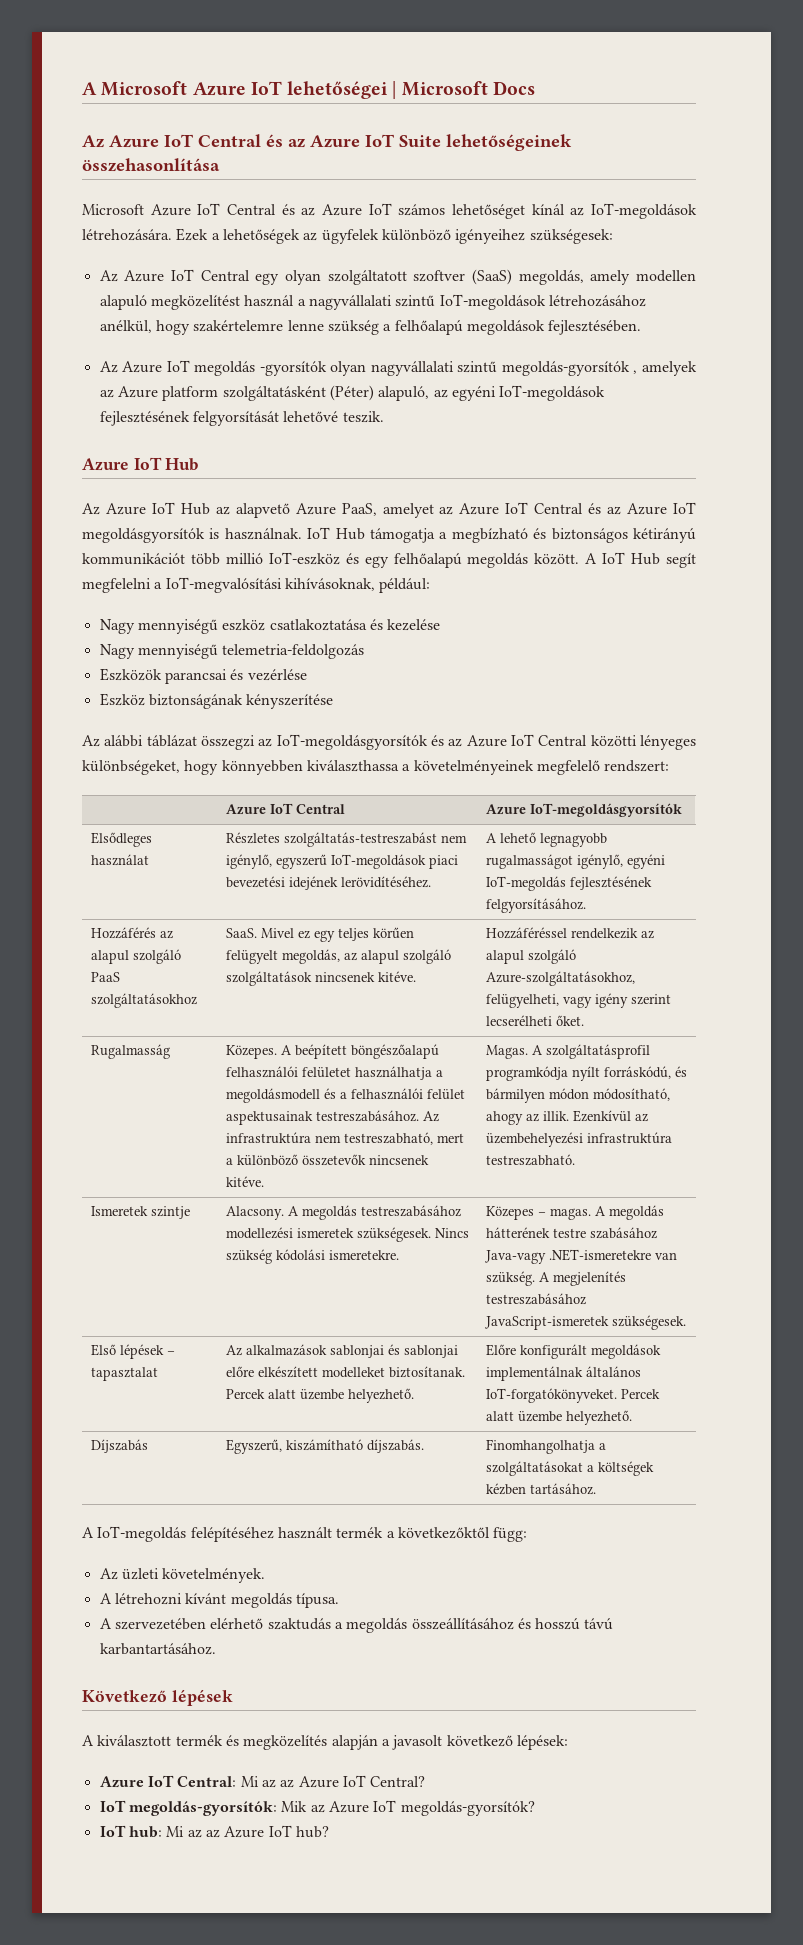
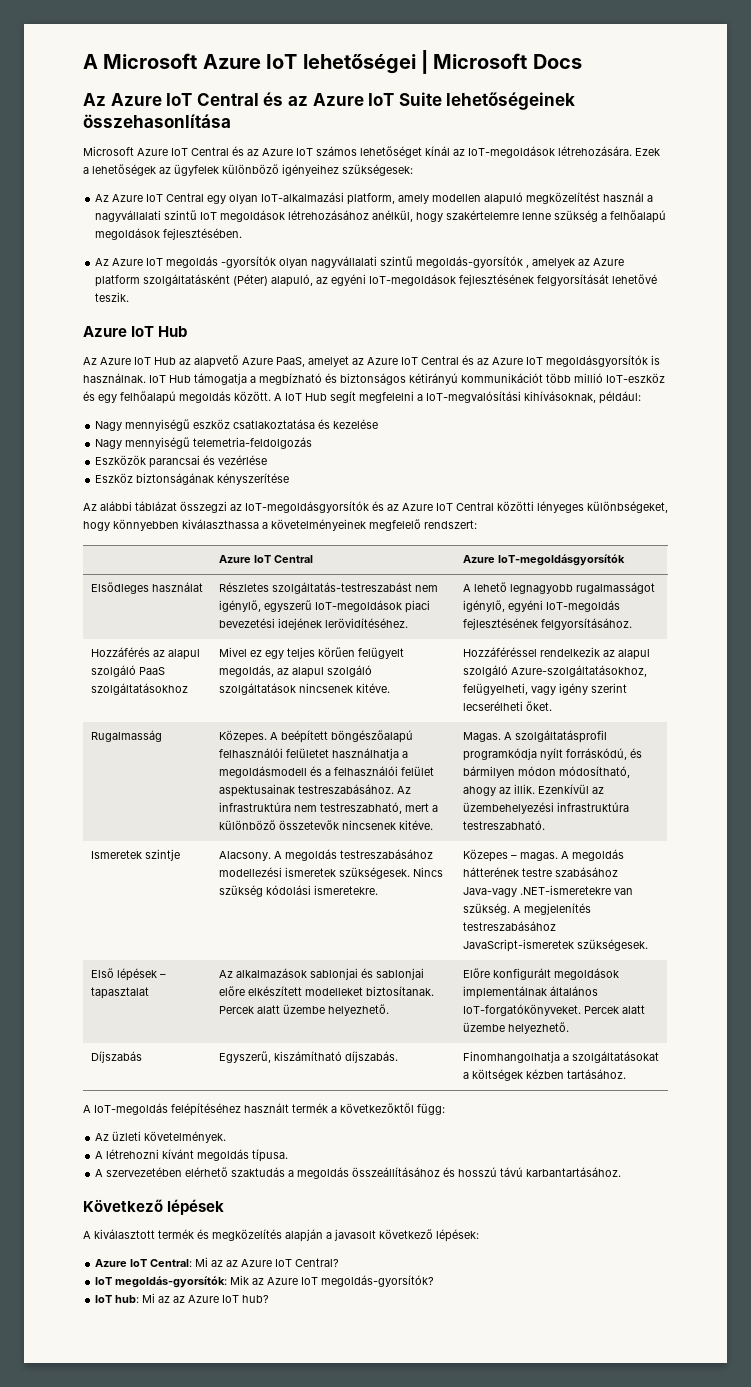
- Az Azure IoT Central egy olyan szolgáltatott szoftver (SaaS) megoldás, amely modellen alapuló megközelítést használ a nagyvállalati szintű IoT-megoldások létrehozásához anélkül, hogy szakértelemre lenne szükség a felhőalapú megoldások fejlesztésében.
+ Az Azure IoT Central egy olyan IoT-alkalmazási platform, amely modellen alapuló megközelítést használ a nagyvállalati szintű IoT megoldások létrehozásához anélkül, hogy szakértelemre lenne szükség a felhőalapú megoldások fejlesztésében.
- Hozzáférés az alapul szolgáló PaaS szolgáltatásokhoz | SaaS. Mivel ez egy teljes körűen felügyelt megoldás, az alapul szolgáló szolgáltatások nincsenek kitéve. | Hozzáféréssel rendelkezik az alapul szolgáló Azure-szolgáltatásokhoz, felügyelheti, vagy igény szerint lecserélheti őket.
+ Hozzáférés az alapul szolgáló PaaS szolgáltatásokhoz | Mivel ez egy teljes körűen felügyelt megoldás, az alapul szolgáló szolgáltatások nincsenek kitéve. | Hozzáféréssel rendelkezik az alapul szolgáló Azure-szolgáltatásokhoz, felügyelheti, vagy igény szerint lecserélheti őket.

